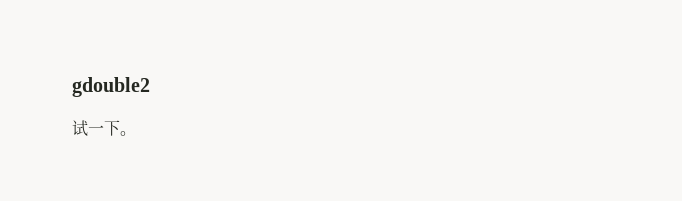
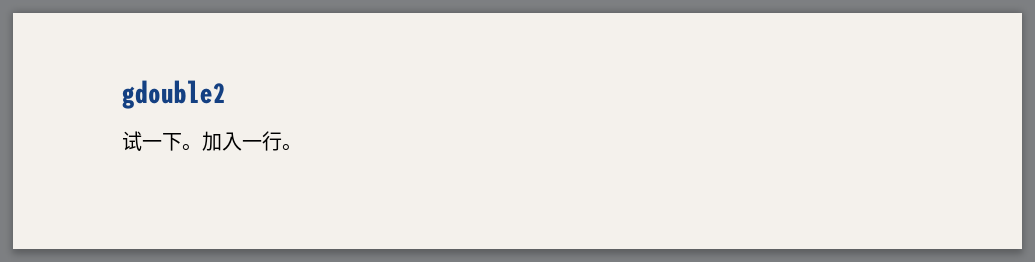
+ 加入一行。

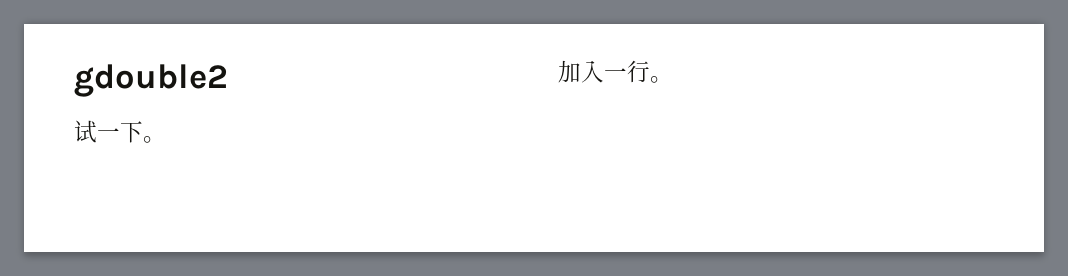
- 试一下。加入一行。
+ 试一下。
+ 加入一行。

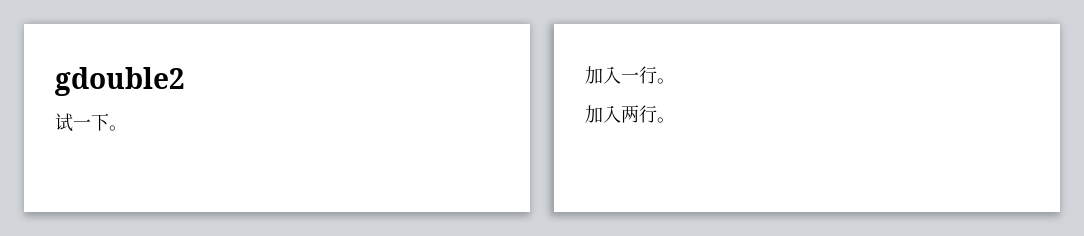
+ 加入两行。

